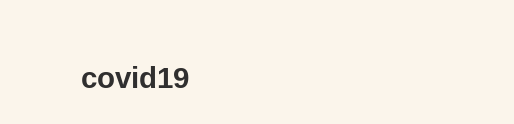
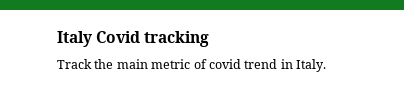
- covid19
+ Italy Covid tracking
+ Track the main metric of covid trend in Italy.

